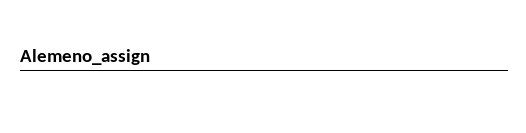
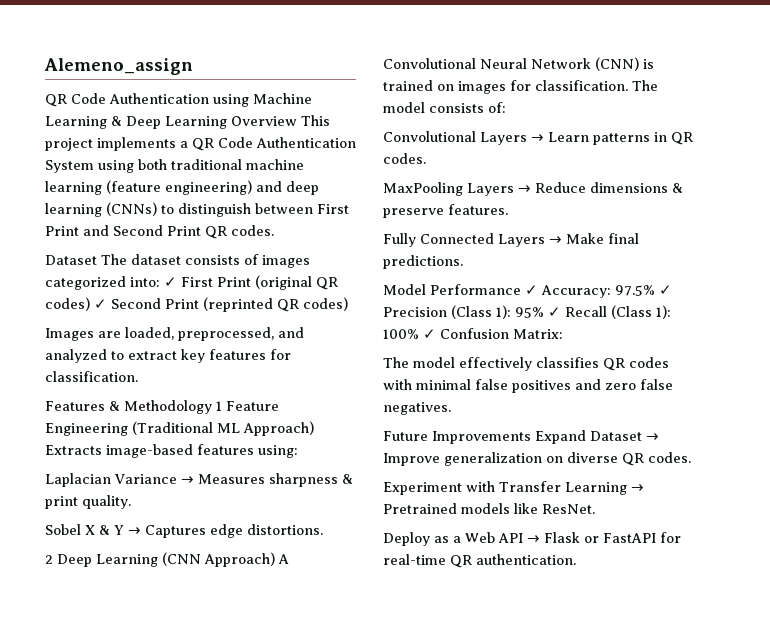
+ QR Code Authentication using Machine Learning & Deep Learning Overview This project implements a QR Code Authentication System using both traditional machine learning (feature engineering) and deep learning (CNNs) to distinguish between First Print and Second Print QR codes.
+ Dataset The dataset consists of images categorized into: ✓ First Print (original QR codes) ✓ Second Print (reprinted QR codes)
+ Images are loaded, preprocessed, and analyzed to extract key features for classification.
+ Features & Methodology 1 Feature Engineering (Traditional ML Approach) Extracts image-based features using:
+ Laplacian Variance → Measures sharpness & print quality.
+ Sobel X & Y → Captures edge distortions.
+ 2 Deep Learning (CNN Approach) A Convolutional Neural Network (CNN) is trained on images for classification. The model consists of:
+ Convolutional Layers → Learn patterns in QR codes.
+ MaxPooling Layers → Reduce dimensions & preserve features.
+ Fully Connected Layers → Make final predictions.
+ Model Performance ✓ Accuracy: 97.5% ✓ Precision (Class 1): 95% ✓ Recall (Class 1): 100% ✓ Confusion Matrix:
+ The model effectively classifies QR codes with minimal false positives and zero false negatives.
+ Future Improvements Expand Dataset → Improve generalization on diverse QR codes.
+ Experiment with Transfer Learning → Pretrained models like ResNet.
+ Deploy as a Web API → Flask or FastAPI for real-time QR authentication.

